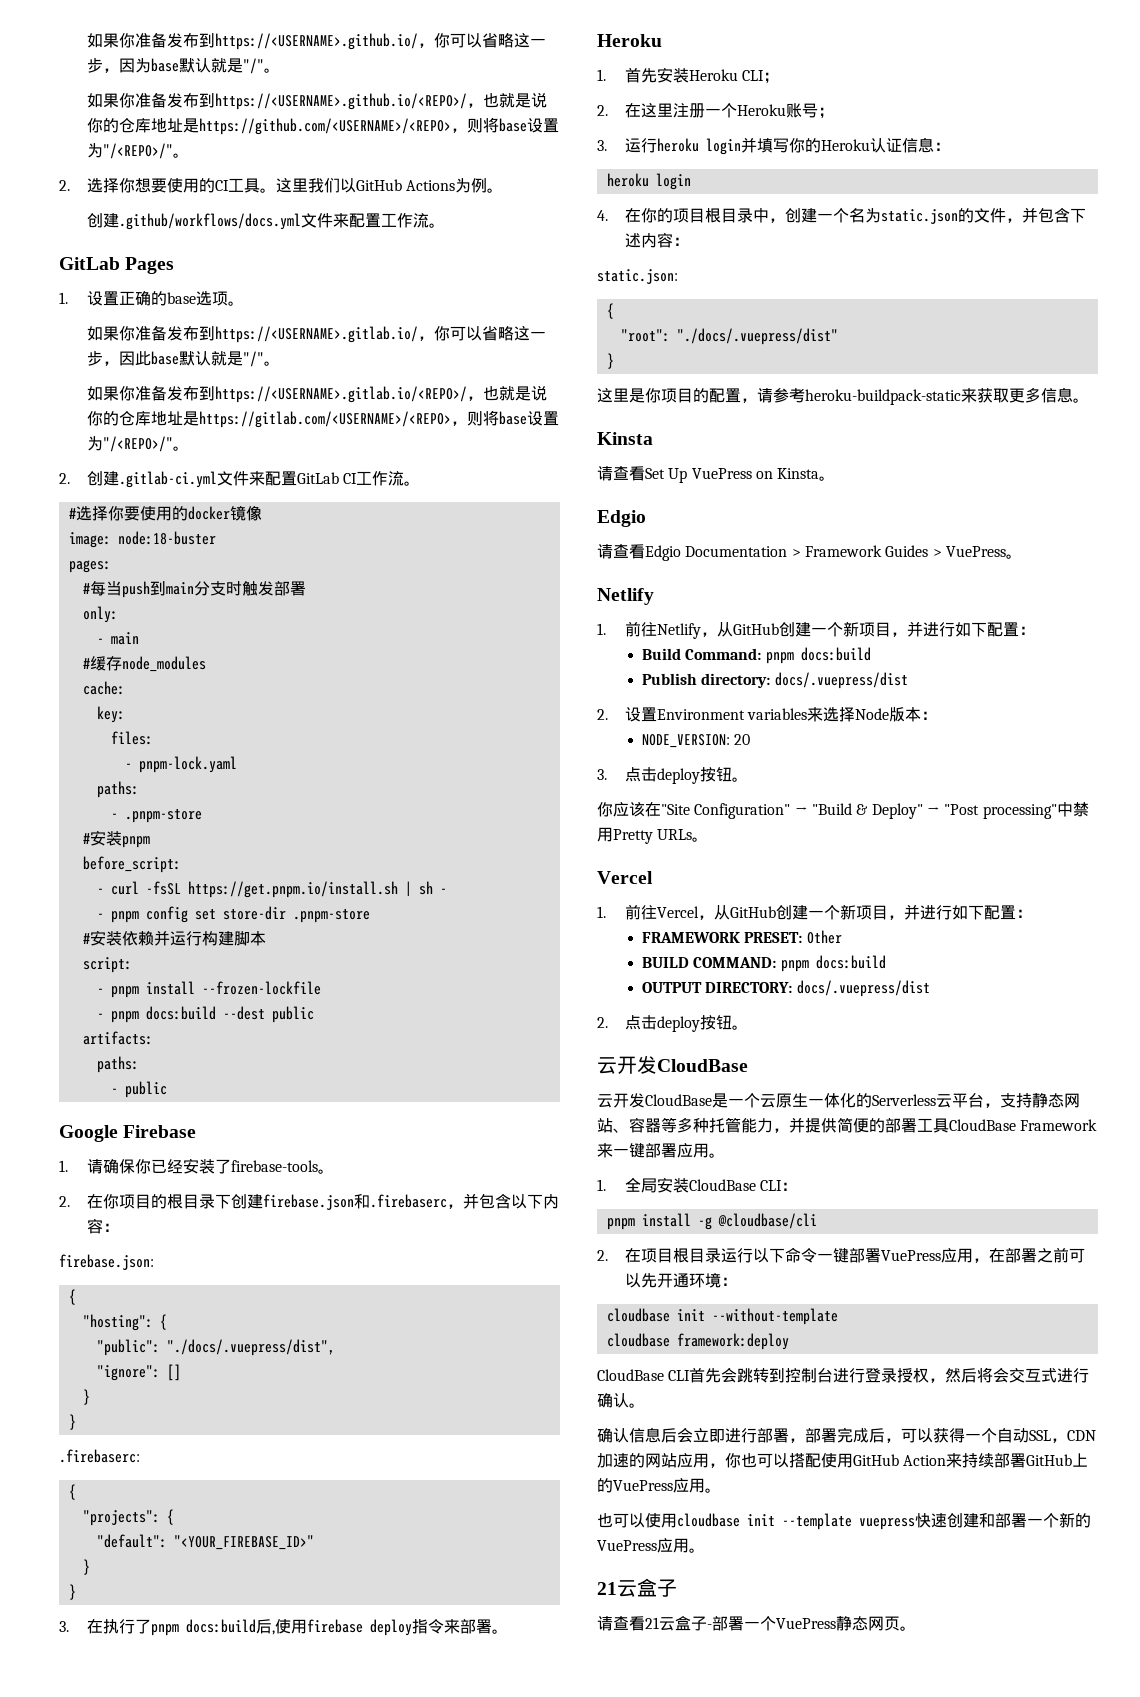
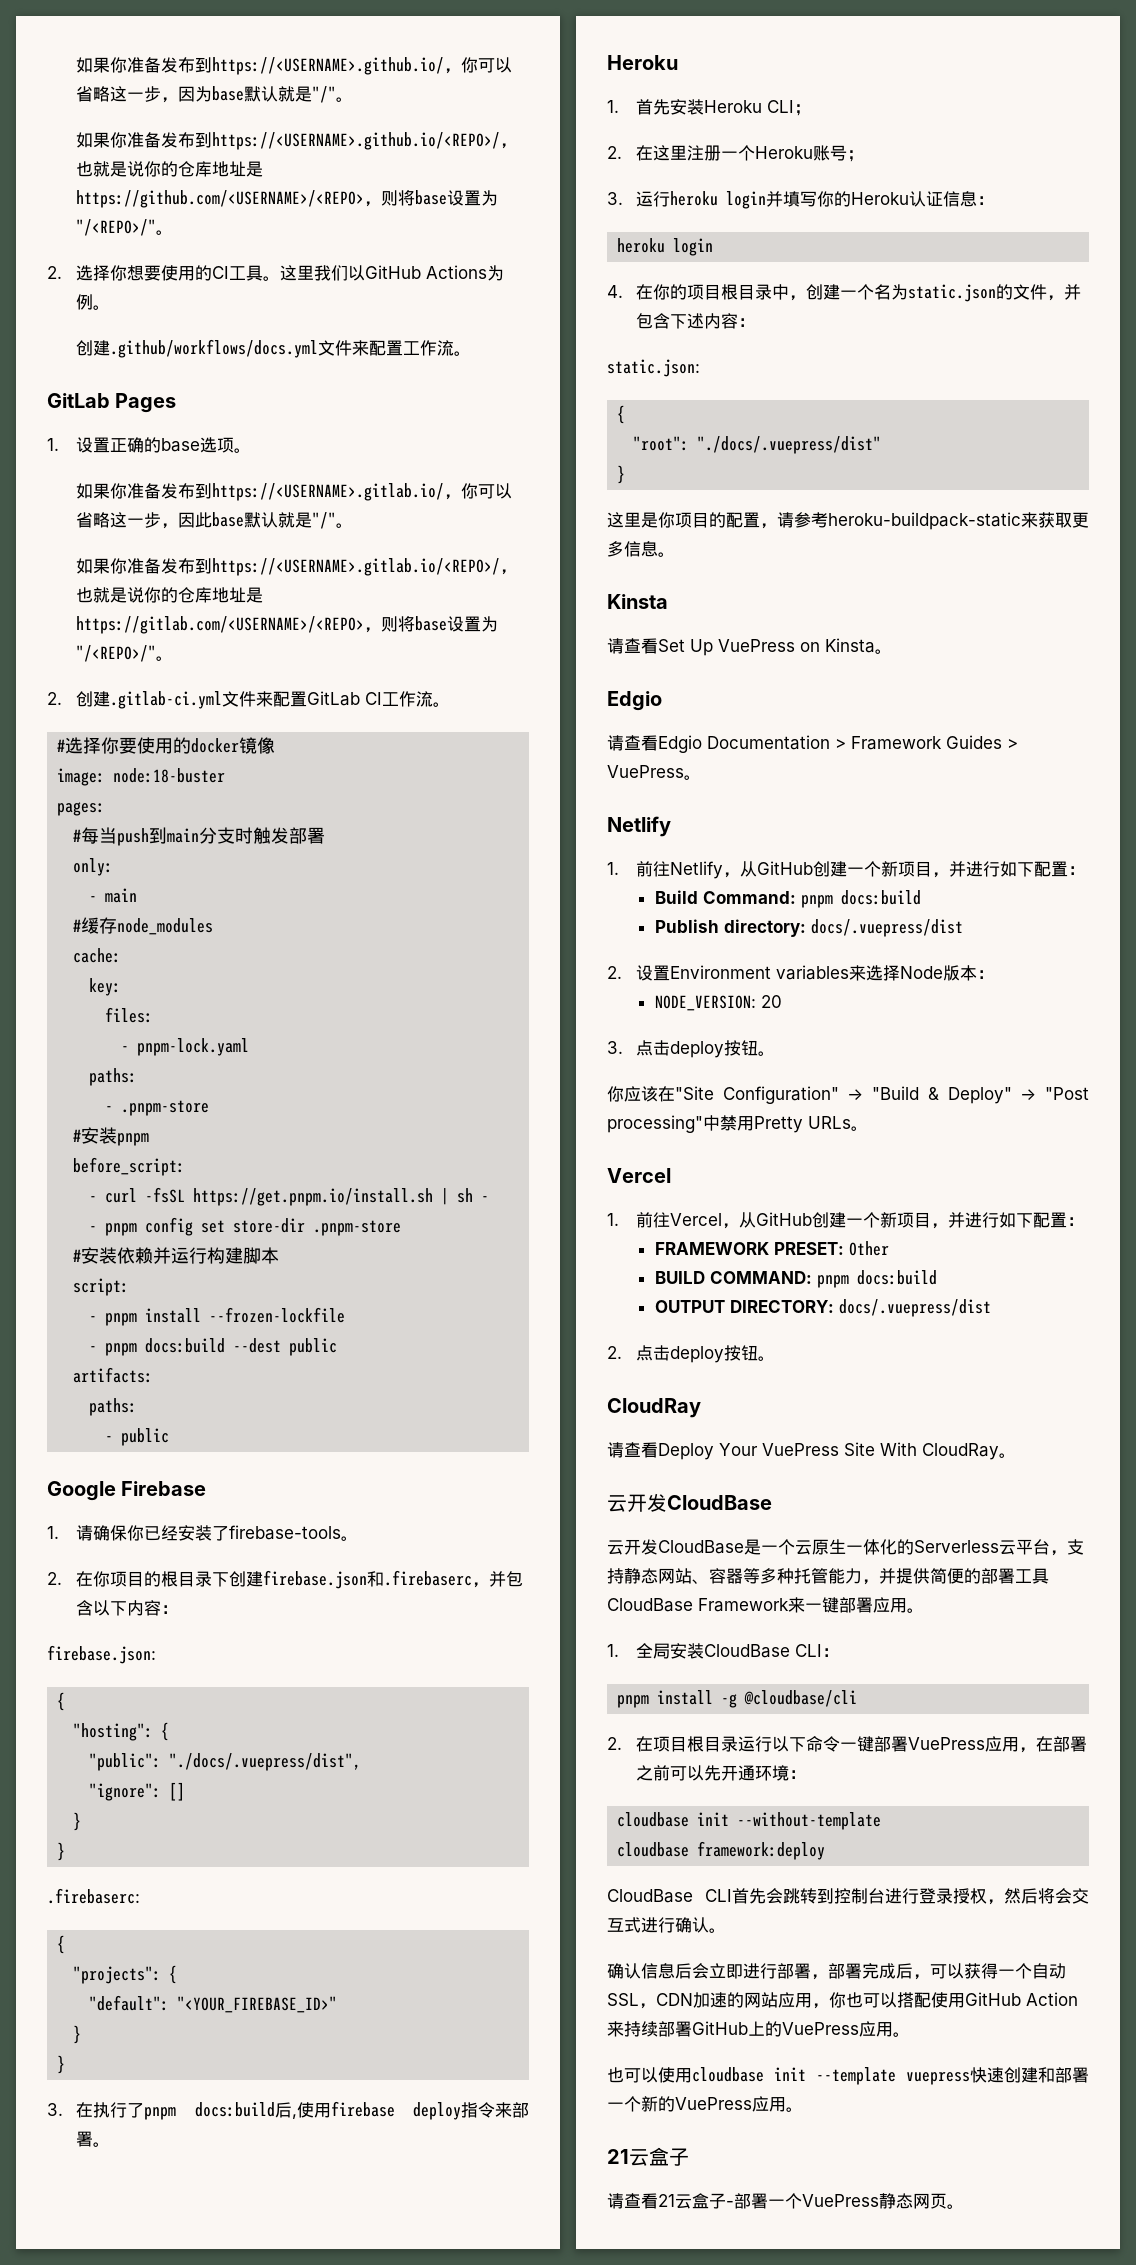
  2.点击deploy按钮。
+ CloudRay
+ 请查看Deploy Your VuePress Site With CloudRay。

